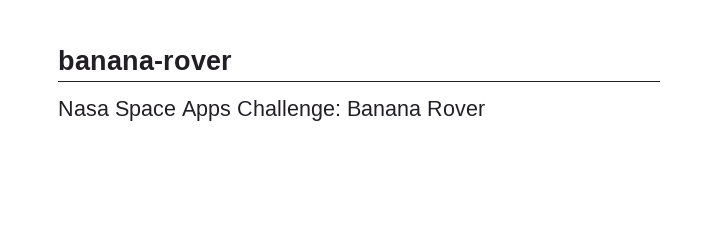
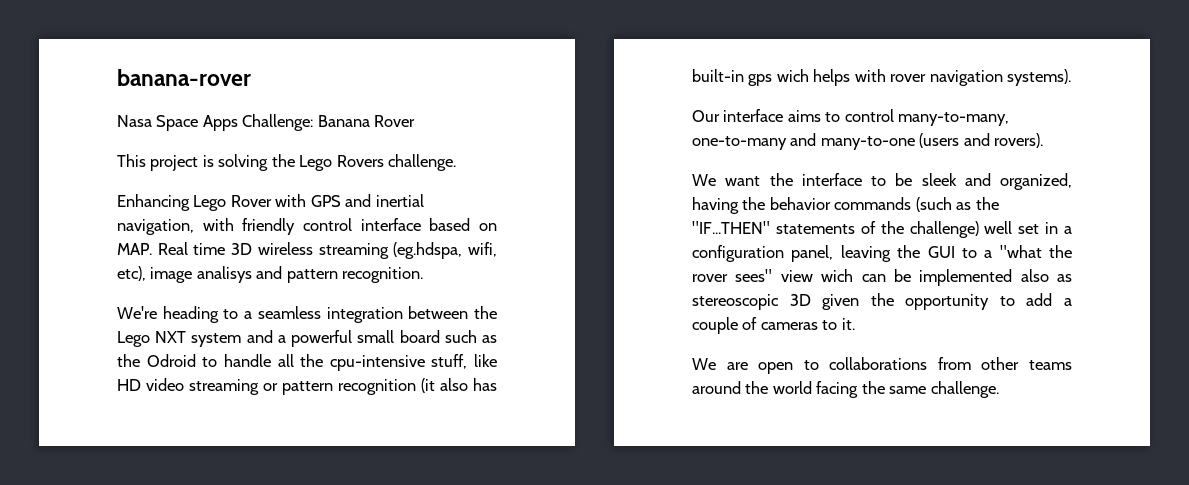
+ This project is solving the Lego Rovers challenge.
+ Enhancing Lego Rover with GPS and inertial navigation, with friendly control interface based on MAP. Real time 3D wireless streaming (eg.hdspa, wifi, etc), image analisys and pattern recognition.
+ We're heading to a seamless integration between the Lego NXT system and a powerful small board such as the Odroid to handle all the cpu-intensive stuff, like HD video streaming or pattern recognition (it also has built-in gps wich helps with rover navigation systems).
+ Our interface aims to control many-to-many, one-to-many and many-to-one (users and rovers).
+ We want the interface to be sleek and organized, having the behavior commands (such as the "IF...THEN" statements of the challenge) well set in a configuration panel, leaving the GUI to a "what the rover sees" view wich can be implemented also as stereoscopic 3D given the opportunity to add a couple of cameras to it.
+ We are open to collaborations from other teams around the world facing the same challenge.

